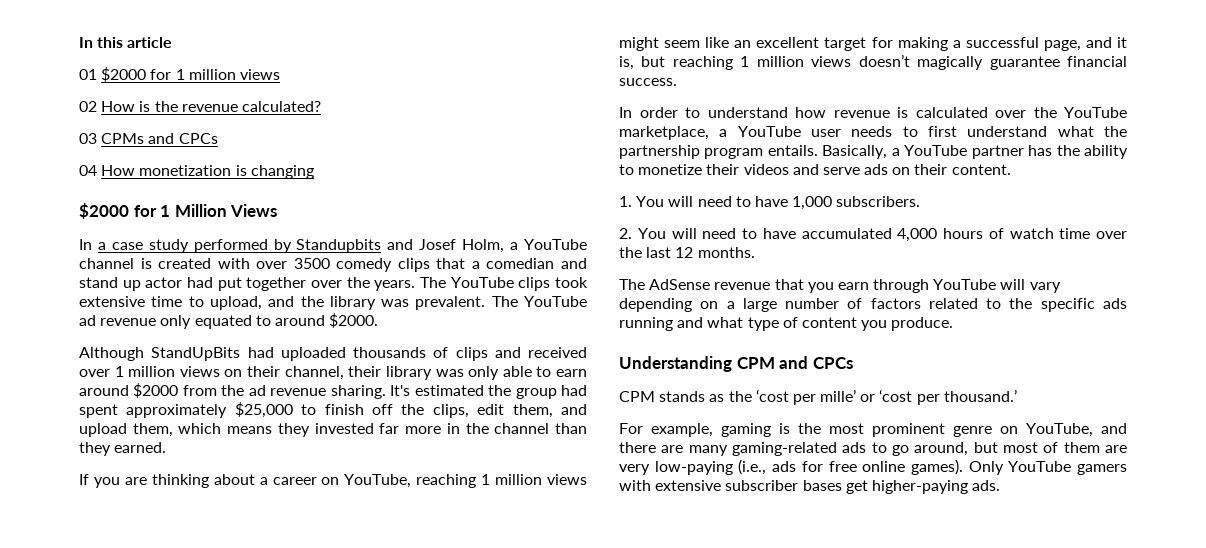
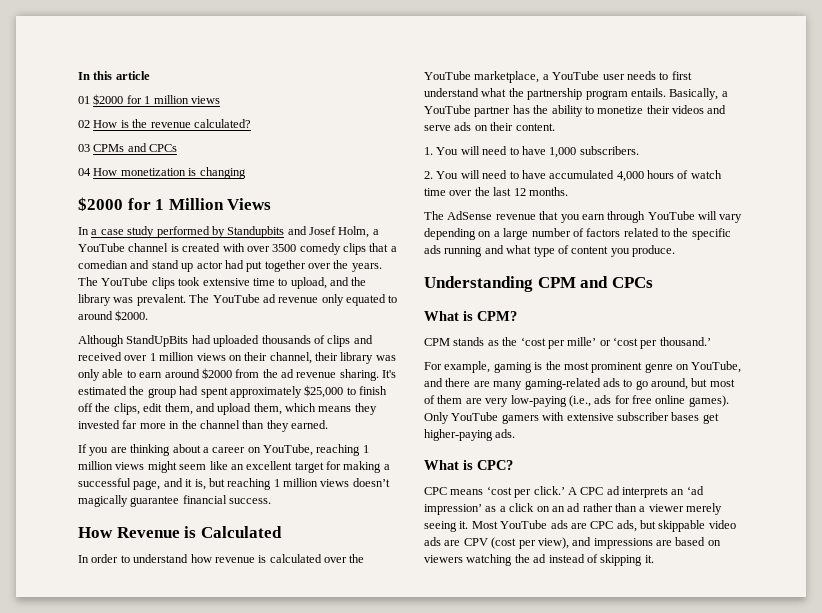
+ How Revenue is Calculated
+ What is CPM?
+ What is CPC?
+ CPC means ‘cost per click.’ A CPC ad interprets an ‘ad impression’ as a click on an ad rather than a viewer merely seeing it. Most YouTube ads are CPC ads, but skippable video ads are CPV (cost per view), and impressions are based on viewers watching the ad instead of skipping it.

